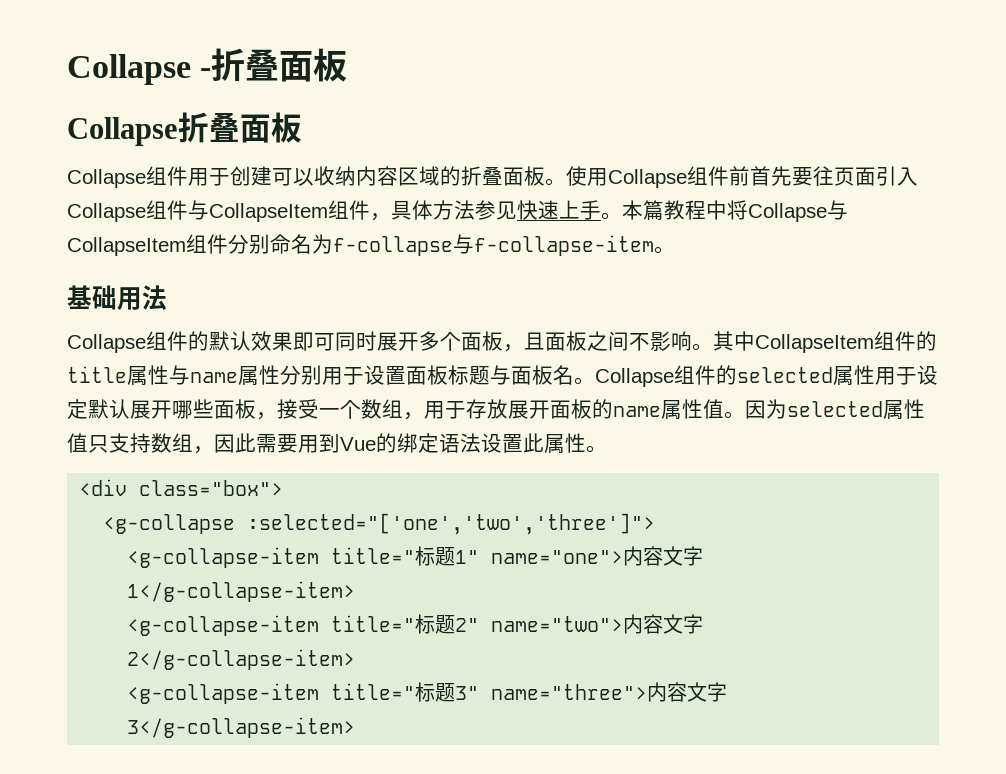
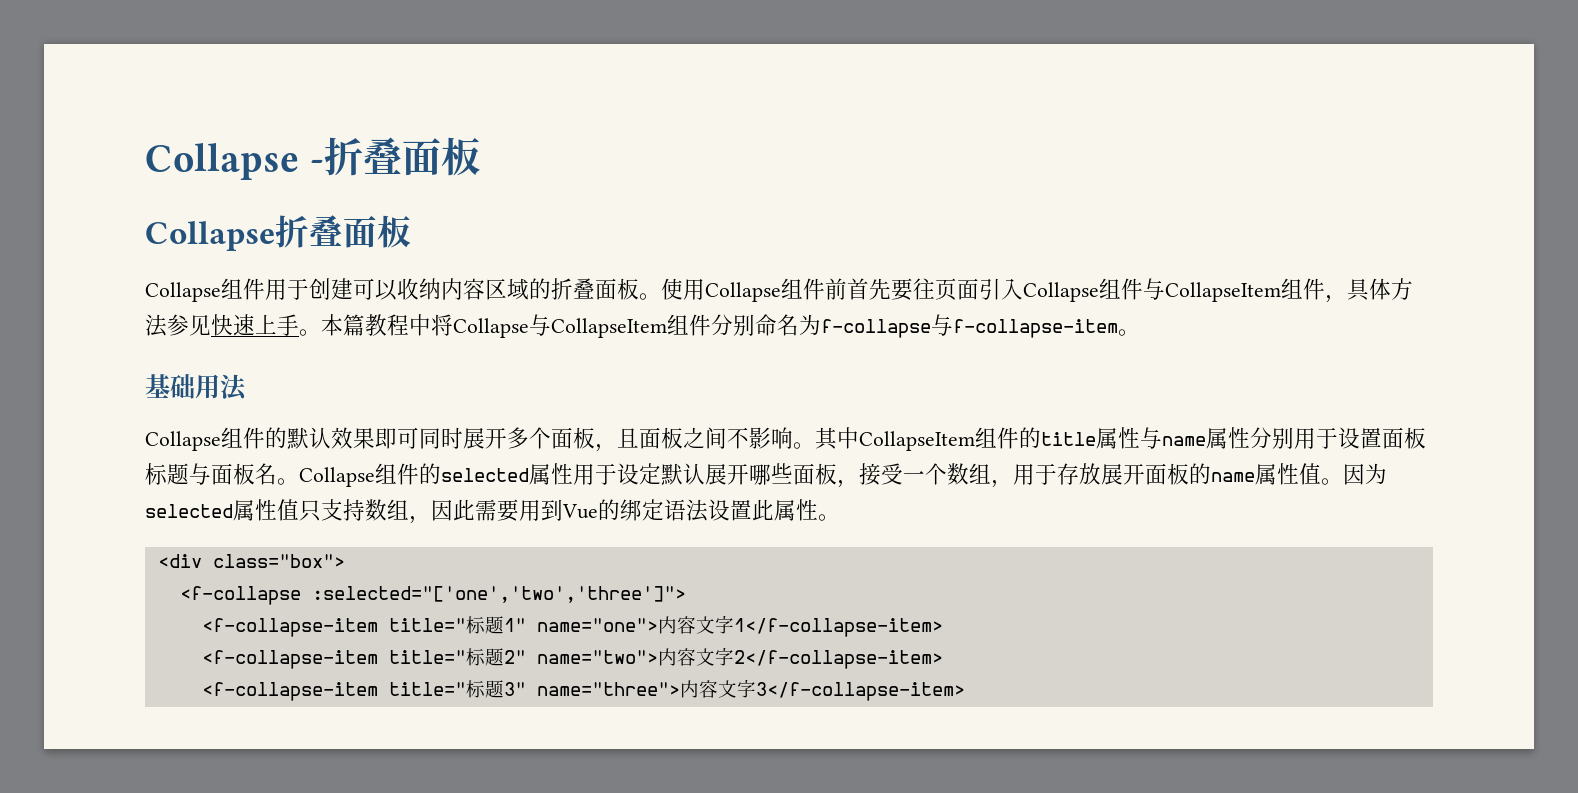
- <g-collapse :selected="['one','two','three']">
+ <f-collapse :selected="['one','two','three']">
- <g-collapse-item title="标题1" name="one">内容文字1</g-collapse-item>
- <g-collapse-item title="标题2" name="two">内容文字2</g-collapse-item>
- <g-collapse-item title="标题3" name="three">内容文字3</g-collapse-item>
+ <f-collapse-item title="标题1" name="one">内容文字1</f-collapse-item>
+ <f-collapse-item title="标题2" name="two">内容文字2</f-collapse-item>
+ <f-collapse-item title="标题3" name="three">内容文字3</f-collapse-item>

